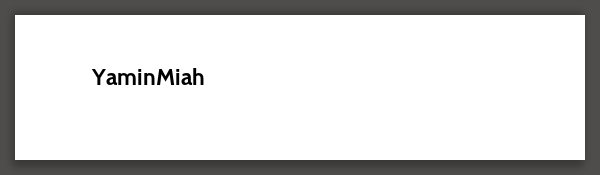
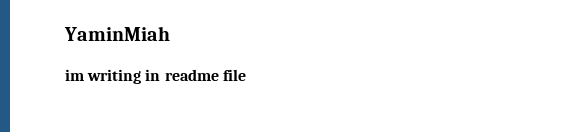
+ im writing in readme file

